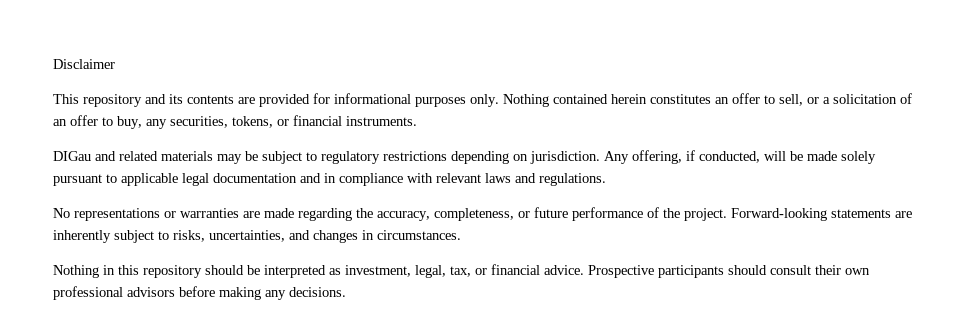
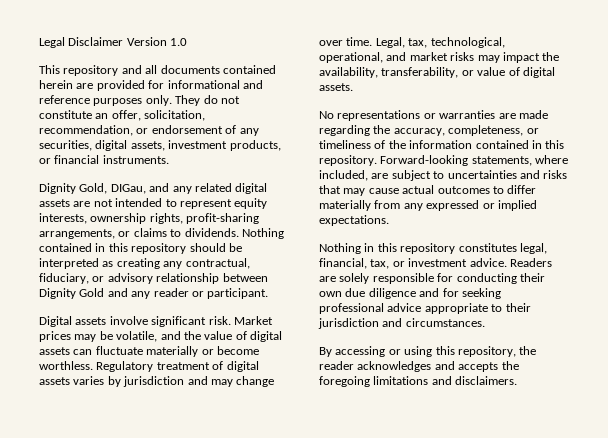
- Disclaimer
+ Legal Disclaimer Version 1.0
- This repository and its contents are provided for informational purposes only. Nothing contained herein constitutes an offer to sell, or a solicitation of an offer to buy, any securities, tokens, or financial instruments.
- DIGau and related materials may be subject to regulatory restrictions depending on jurisdiction. Any offering, if conducted, will be made solely pursuant to applicable legal documentation and in compliance with relevant laws and regulations.
+ This repository and all documents contained herein are provided for informational and reference purposes only. They do not constitute an offer, solicitation, recommendation, or endorsement of any securities, digital assets, investment products, or financial instruments.
+ Dignity Gold, DIGau, and any related digital assets are not intended to represent equity interests, ownership rights, profit-sharing arrangements, or claims to dividends. Nothing contained in this repository should be interpreted as creating any contractual, fiduciary, or advisory relationship between Dignity Gold and any reader or participant.
+ Digital assets involve significant risk. Market prices may be volatile, and the value of digital assets can fluctuate materially or become worthless. Regulatory treatment of digital assets varies by jurisdiction and may change over time. Legal, tax, technological, operational, and market risks may impact the availability, transferability, or value of digital assets.
- No representations or warranties are made regarding the accuracy, completeness, or future performance of the project. Forward-looking statements are inherently subject to risks, uncertainties, and changes in circumstances.
- Nothing in this repository should be interpreted as investment, legal, tax, or financial advice. Prospective participants should consult their own professional advisors before making any decisions.
+ No representations or warranties are made regarding the accuracy, completeness, or timeliness of the information contained in this repository. Forward-looking statements, where included, are subject to uncertainties and risks that may cause actual outcomes to differ materially from any expressed or implied expectations.
+ Nothing in this repository constitutes legal, financial, tax, or investment advice. Readers are solely responsible for conducting their own due diligence and for seeking professional advice appropriate to their jurisdiction and circumstances.
+ By accessing or using this repository, the reader acknowledges and accepts the foregoing limitations and disclaimers.

